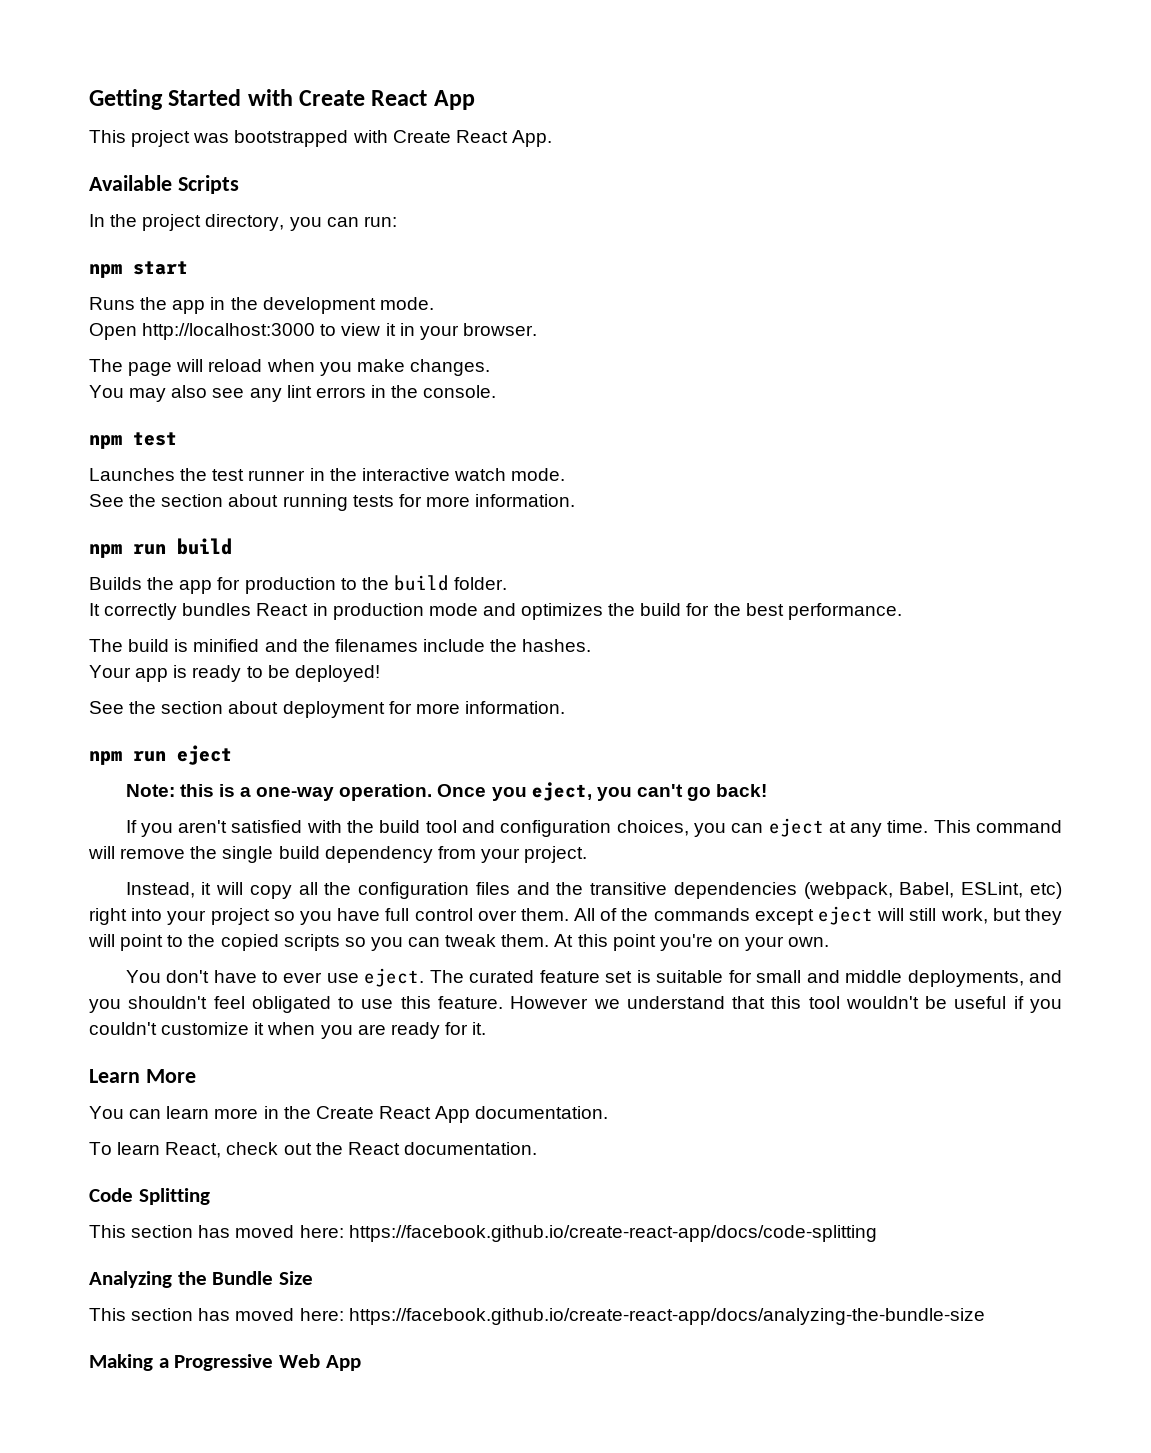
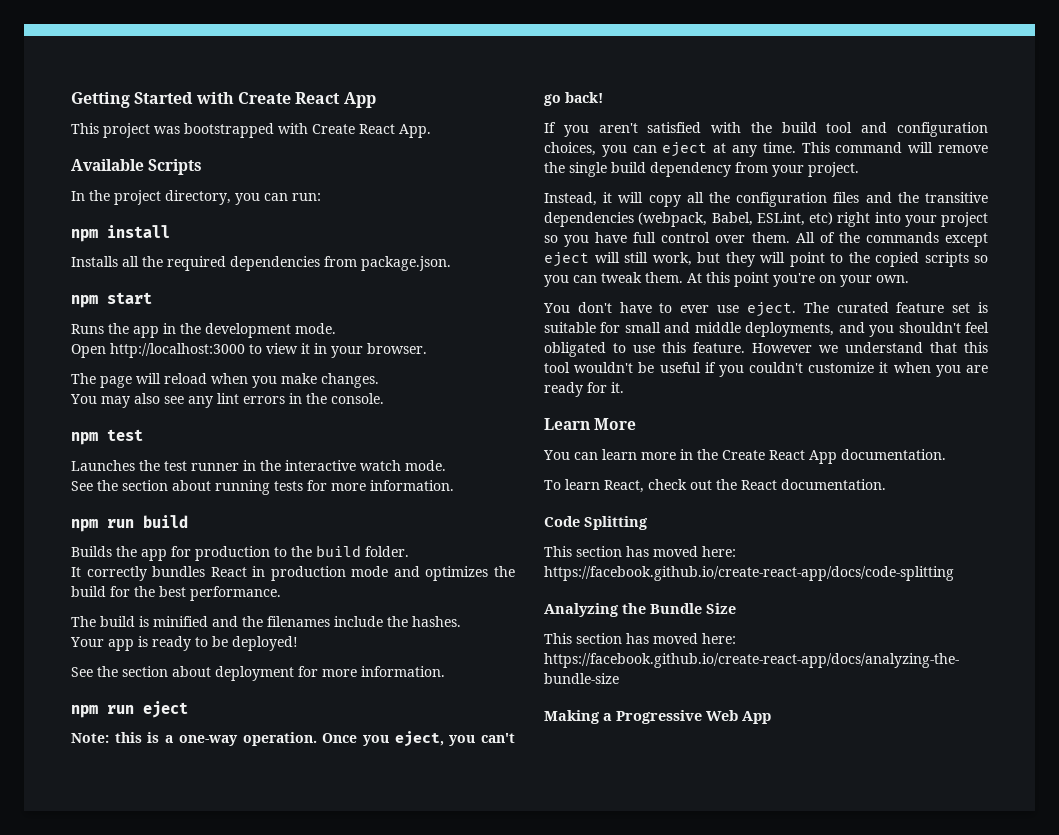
+ npm install
+ Installs all the required dependencies from package.json.

